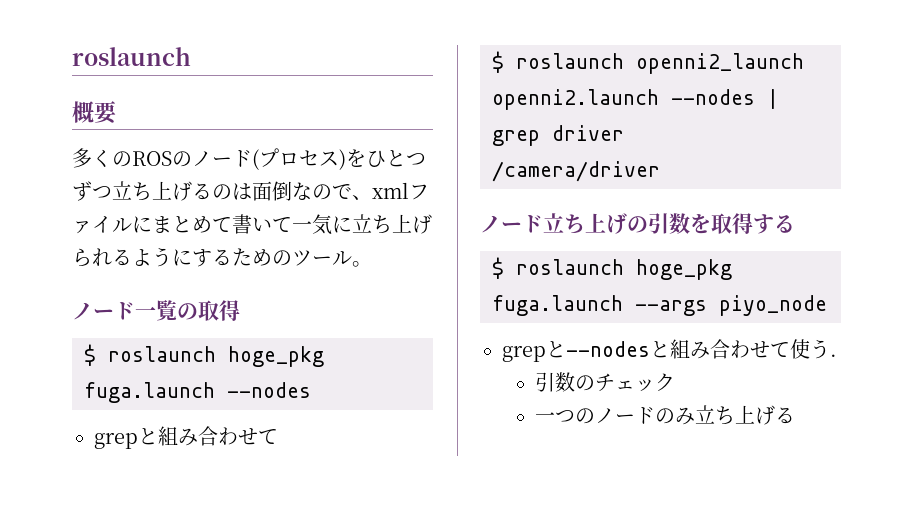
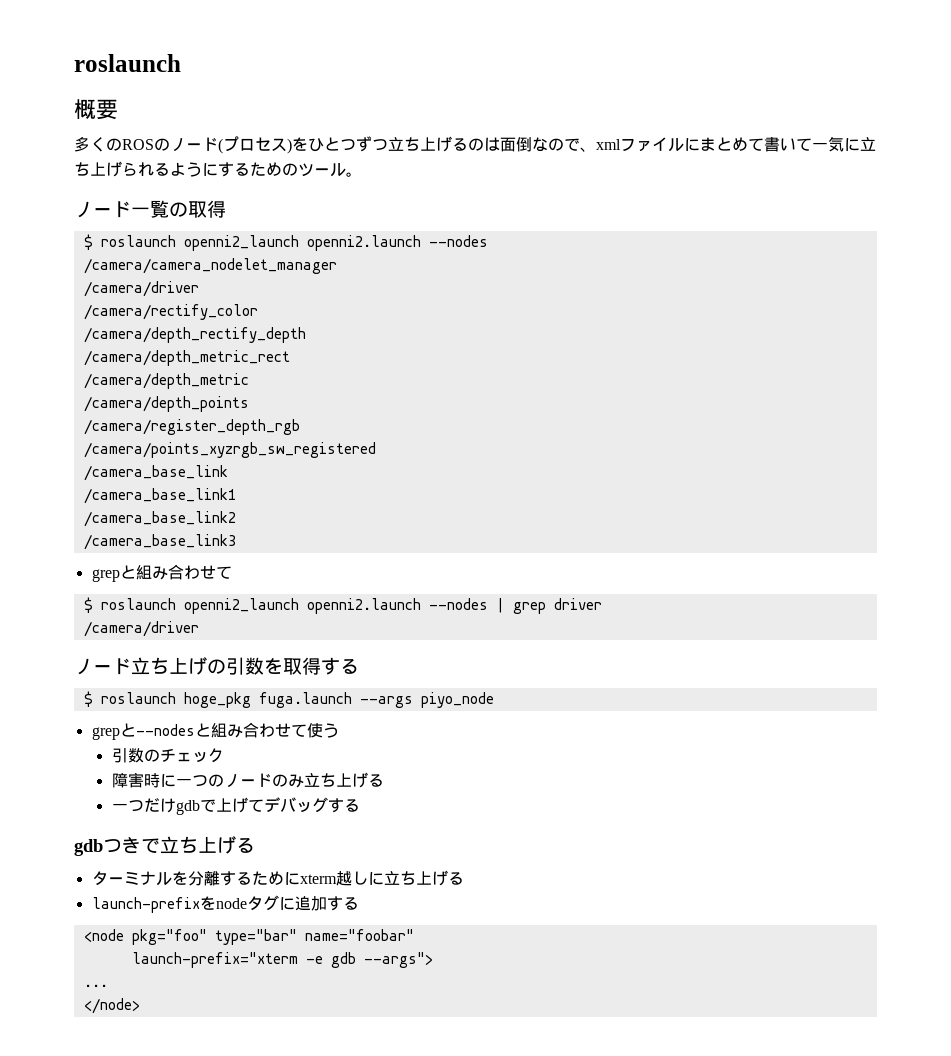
  ノード一覧の取得
- $ roslaunch hoge_pkg fuga.launch --nodes
+ $ roslaunch openni2_launch openni2.launch --nodes
+ /camera/camera_nodelet_manager
+ /camera/driver
+ /camera/rectify_color
+ /camera/depth_rectify_depth
+ /camera/depth_metric_rect
+ /camera/depth_metric
+ /camera/depth_points
+ /camera/register_depth_rgb
+ /camera/points_xyzrgb_sw_registered
+ /camera_base_link
+ /camera_base_link1
+ /camera_base_link2
+ /camera_base_link3
- grepと--nodesと組み合わせて使う.
+ grepと--nodesと組み合わせて使う
- 一つのノードのみ立ち上げる
+ 障害時に一つのノードのみ立ち上げる
+ 一つだけgdbで上げてデバッグする
+ gdbつきで立ち上げる
+ ターミナルを分離するためにxterm越しに立ち上げる
+ launch-prefixをnodeタグに追加する
+ <node pkg="foo" type="bar" name="foobar"
+ launch-prefix="xterm -e gdb --args">
+ ...
+ </node>

